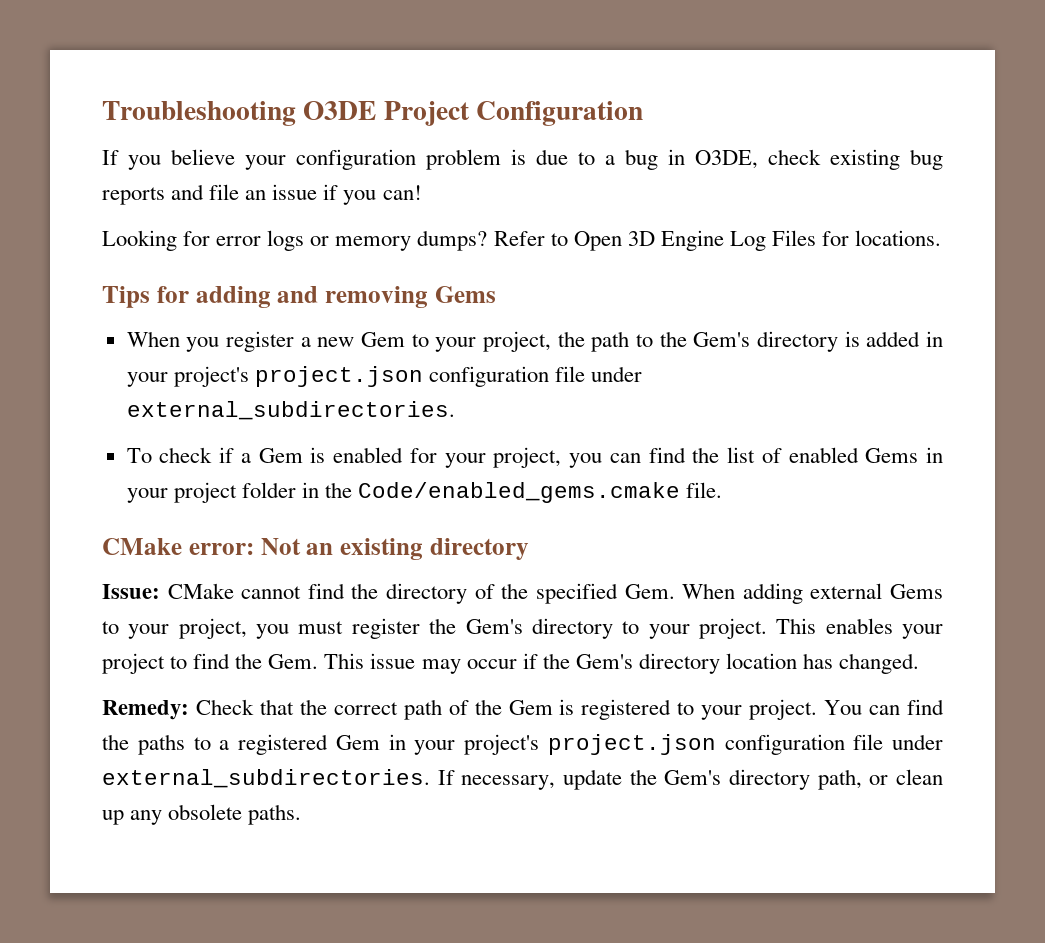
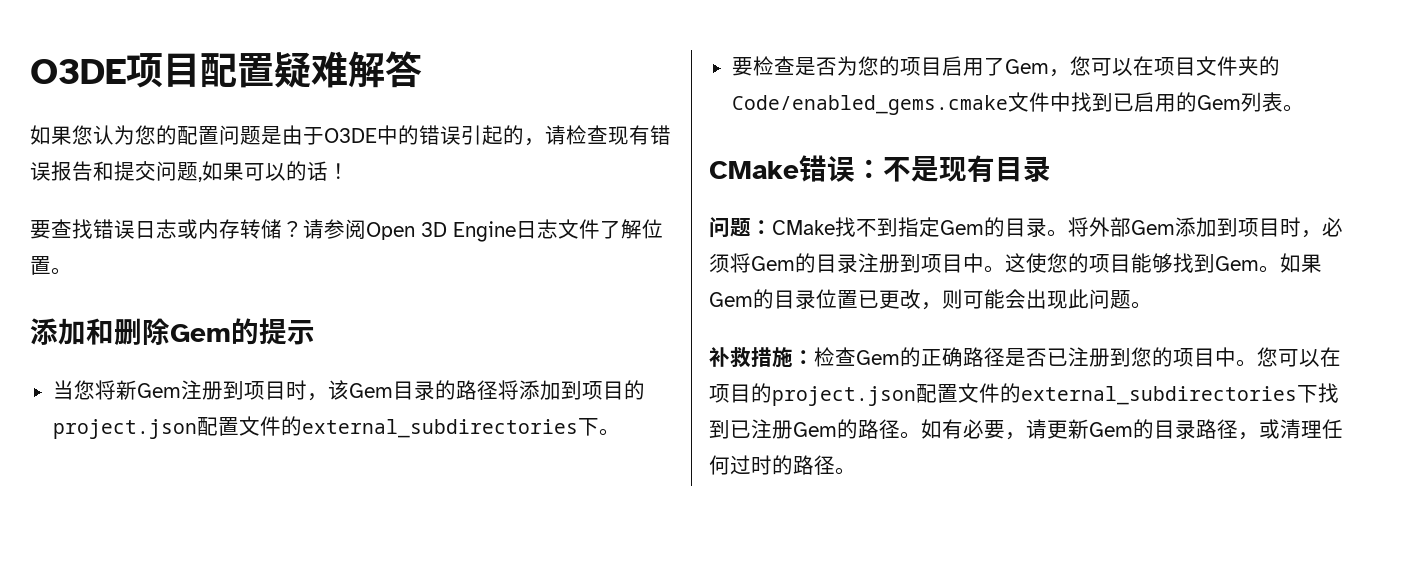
- Troubleshooting O3DE Project Configuration
- If you believe your configuration problem is due to a bug in O3DE, check existing bug reports and file an issue if you can!
- Looking for error logs or memory dumps? Refer to Open 3D Engine Log Files for locations.
- Tips for adding and removing Gems
- When you register a new Gem to your project, the path to the Gem's directory is added in your project's project.json configuration file under external_subdirectories.
- To check if a Gem is enabled for your project, you can find the list of enabled Gems in your project folder in the Code/enabled_gems.cmake file.
- CMake error: Not an existing directory
- Issue: CMake cannot find the directory of the specified Gem. When adding external Gems to your project, you must register the Gem's directory to your project. This enables your project to find the Gem. This issue may occur if the Gem's directory location has changed.
- Remedy: Check that the correct path of the Gem is registered to your project. You can find the paths to a registered Gem in your project's project.json configuration file under external_subdirectories. If necessary, update the Gem's directory path, or clean up any obsolete paths.
+ O3DE项目配置疑难解答
+ 如果您认为您的配置问题是由于O3DE中的错误引起的，请检查现有错误报告和提交问题,如果可以的话！
+ 要查找错误日志或内存转储？请参阅Open 3D Engine日志文件了解位置。
+ 添加和删除Gem的提示
+ 当您将新Gem注册到项目时，该Gem目录的路径将添加到项目的project.json配置文件的external_subdirectories下。
+ 要检查是否为您的项目启用了Gem，您可以在项目文件夹的Code/enabled_gems.cmake文件中找到已启用的Gem列表。
+ CMake错误：不是现有目录
+ 问题：CMake找不到指定Gem的目录。将外部Gem添加到项目时，必须将Gem的目录注册到项目中。这使您的项目能够找到Gem。如果Gem的目录位置已更改，则可能会出现此问题。
+ 补救措施：检查Gem的正确路径是否已注册到您的项目中。您可以在项目的project.json配置文件的external_subdirectories下找到已注册Gem的路径。如有必要，请更新Gem的目录路径，或清理任何过时的路径。

